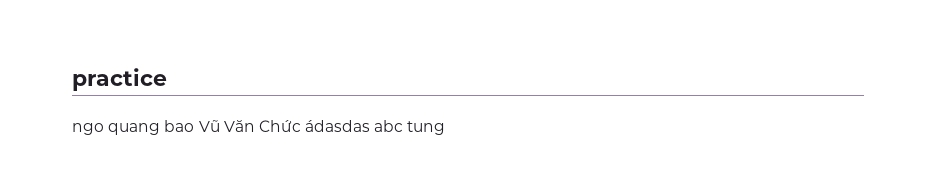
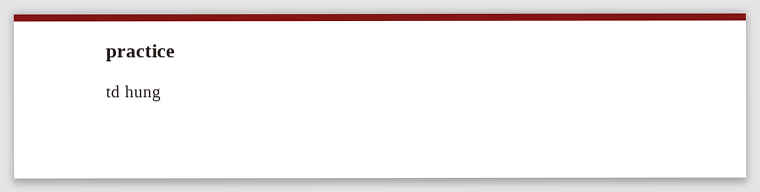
- ngo quang bao Vũ Văn Chức ádasdas abc tung
+ td hung

